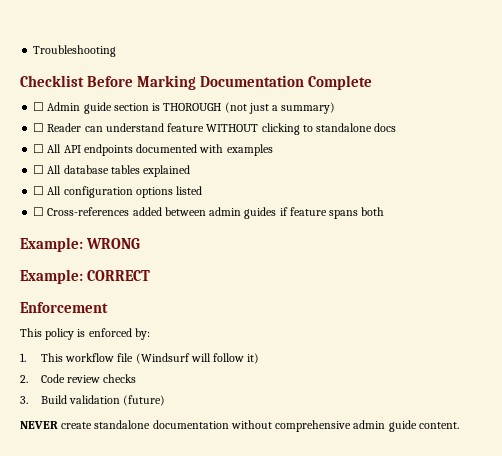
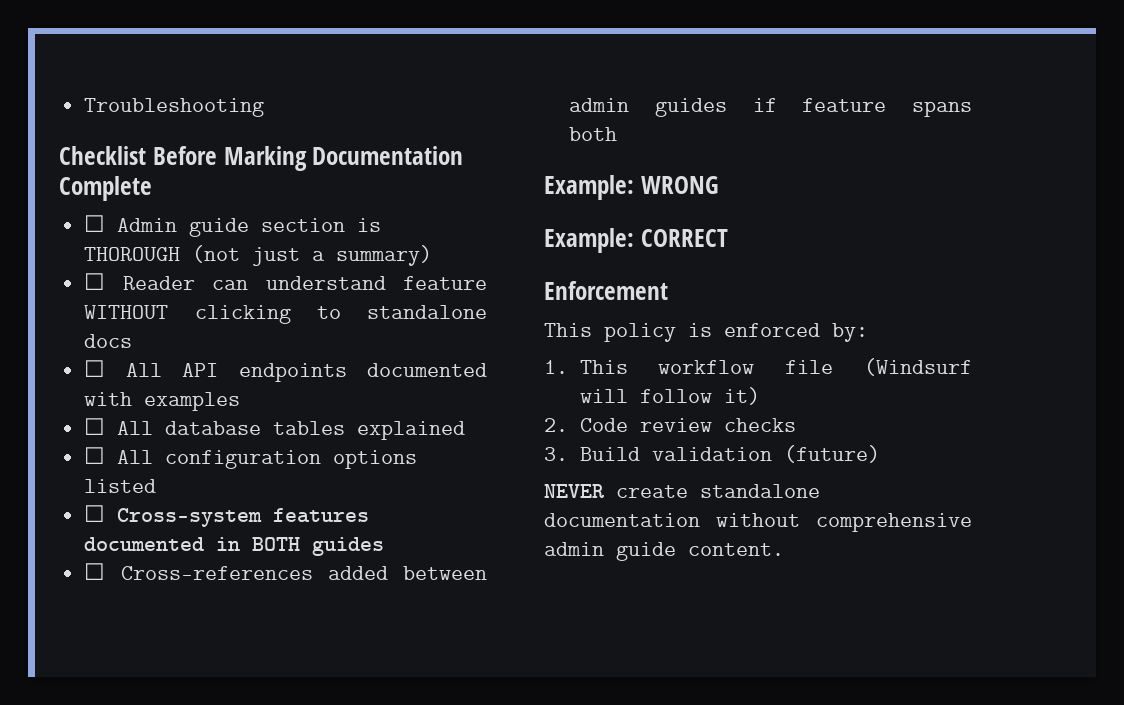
+ ☐ Cross-system features documented in BOTH guides

